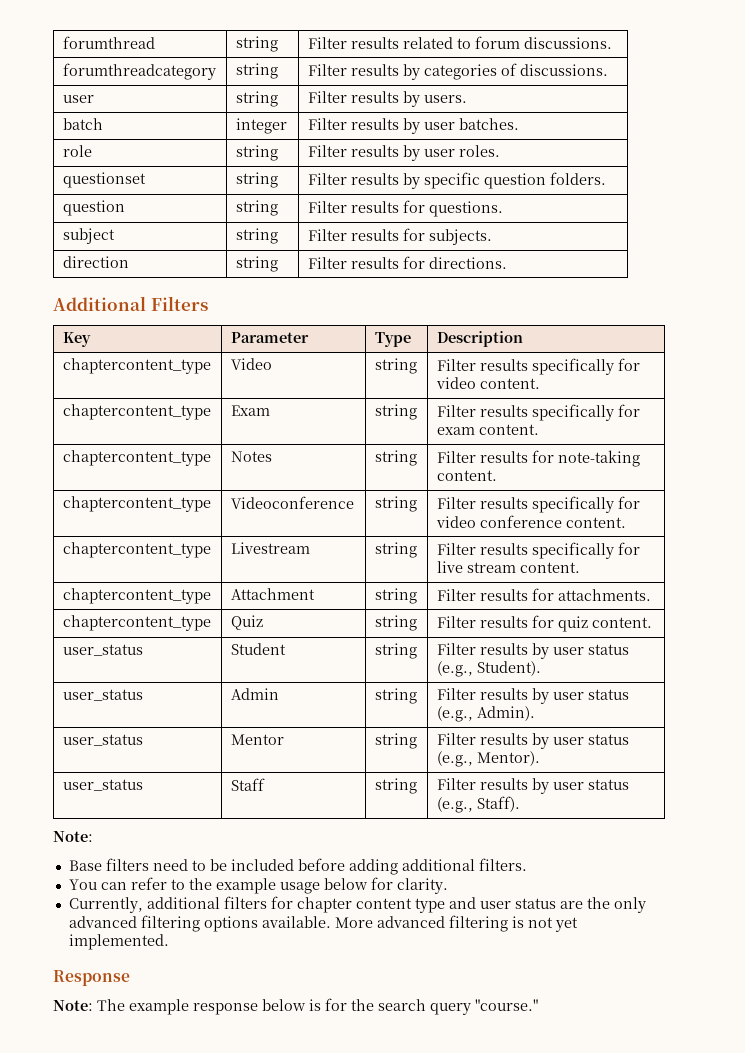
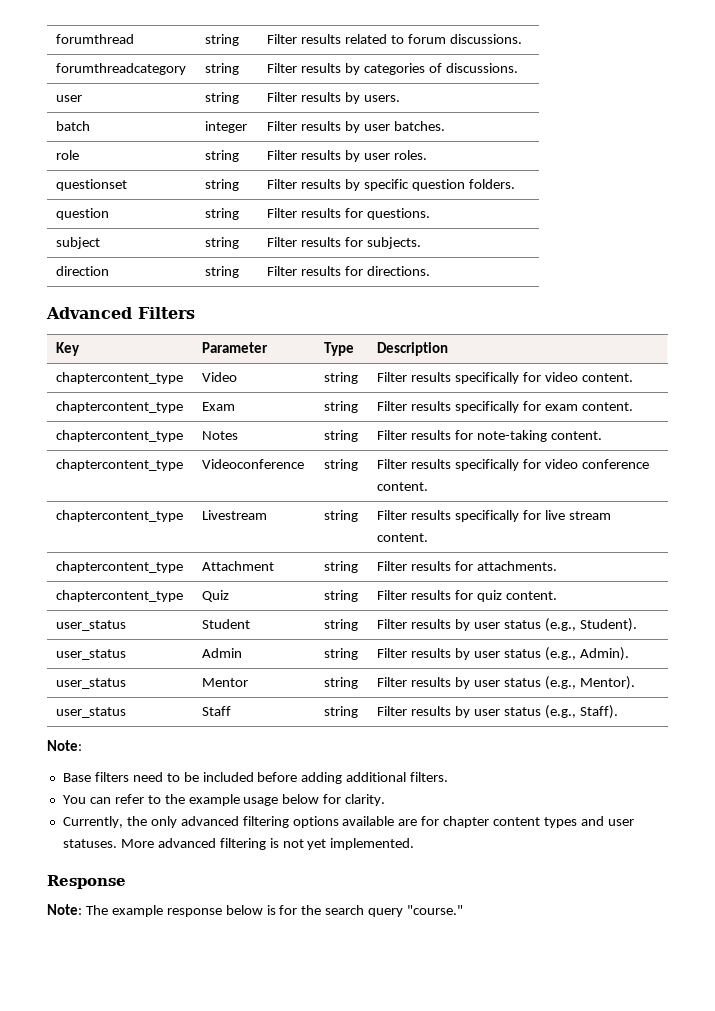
- Additional Filters
+ Advanced Filters
- Currently, additional filters for chapter content type and user status are the only advanced filtering options available.
+ Currently, the only advanced filtering options available are for chapter content types and user statuses.

